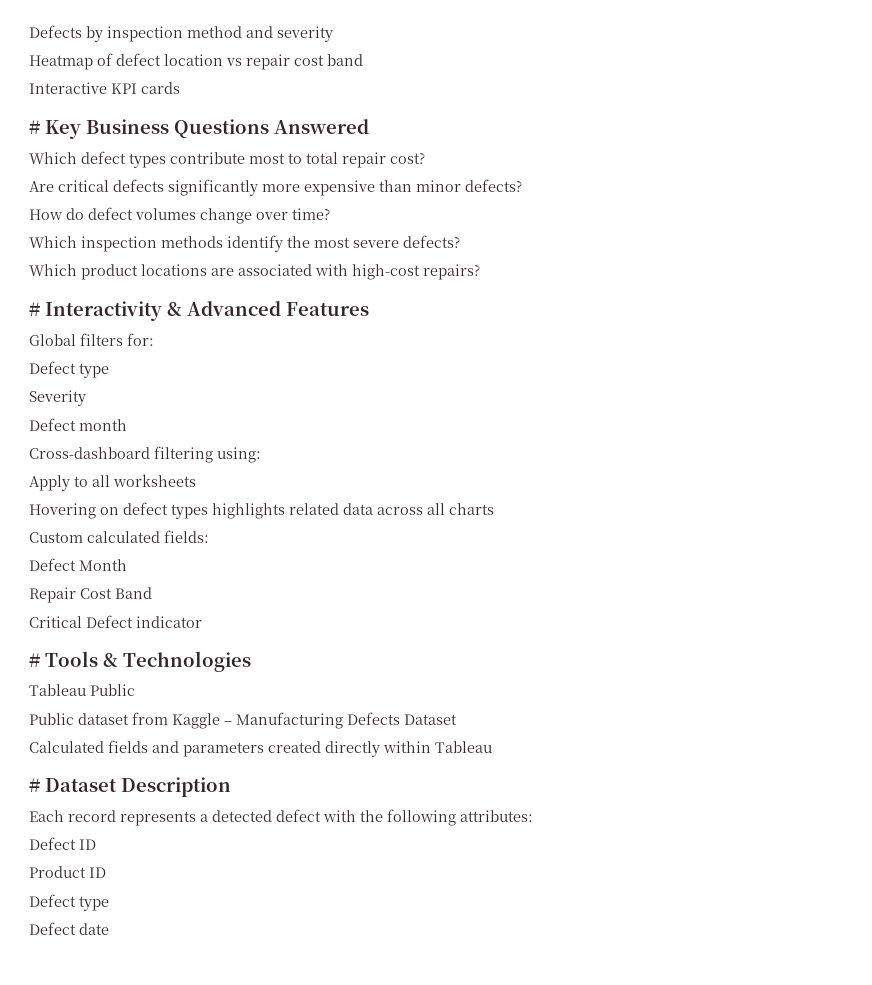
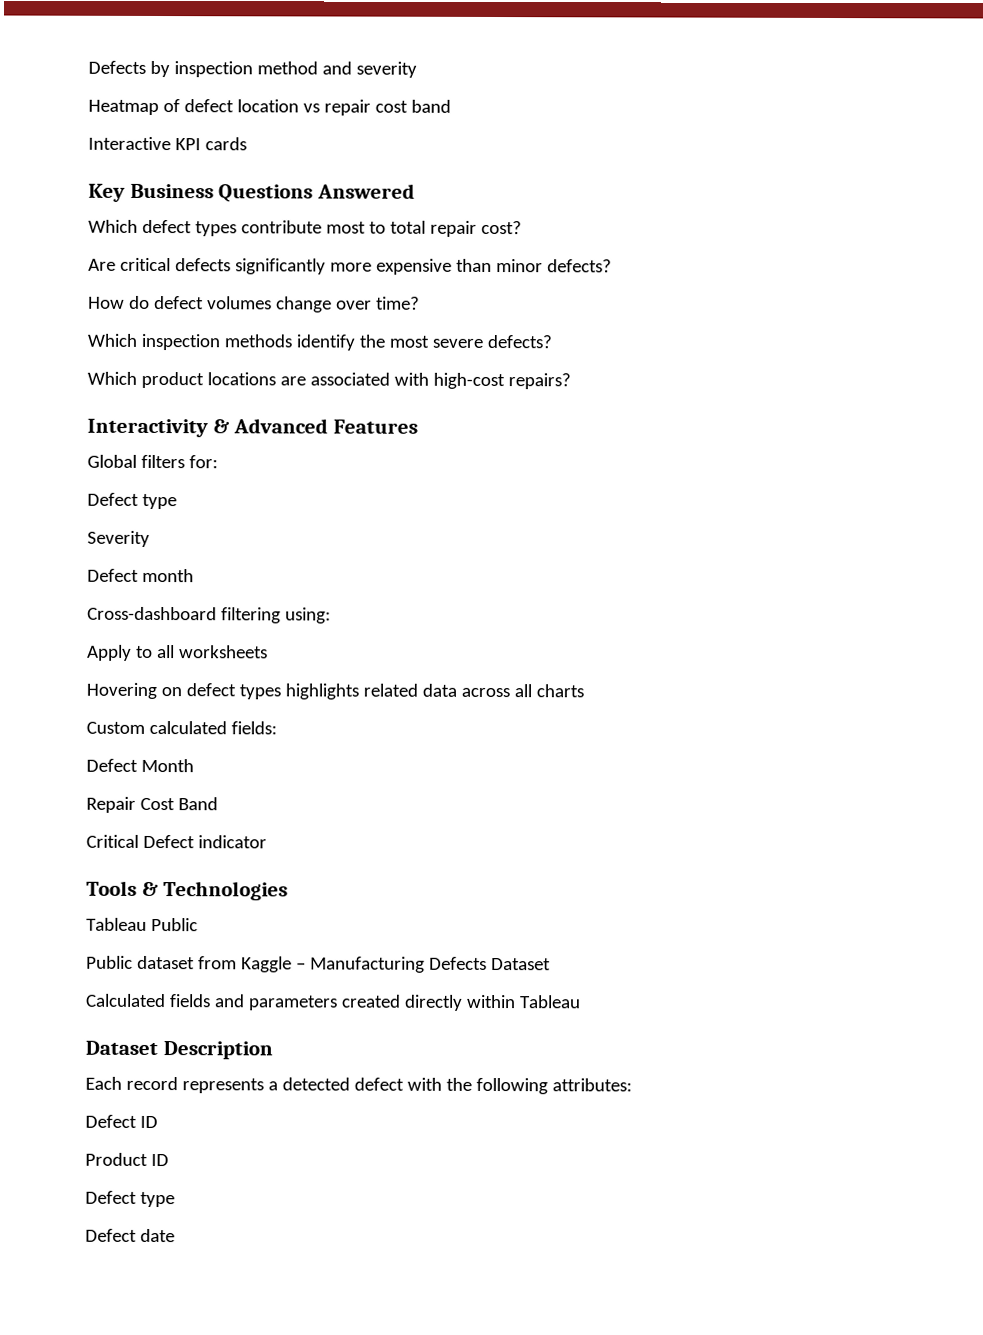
- # Key Business Questions Answered
+ Key Business Questions Answered
- # Interactivity & Advanced Features
+ Interactivity & Advanced Features
- # Tools & Technologies
+ Tools & Technologies
- # Dataset Description
+ Dataset Description

